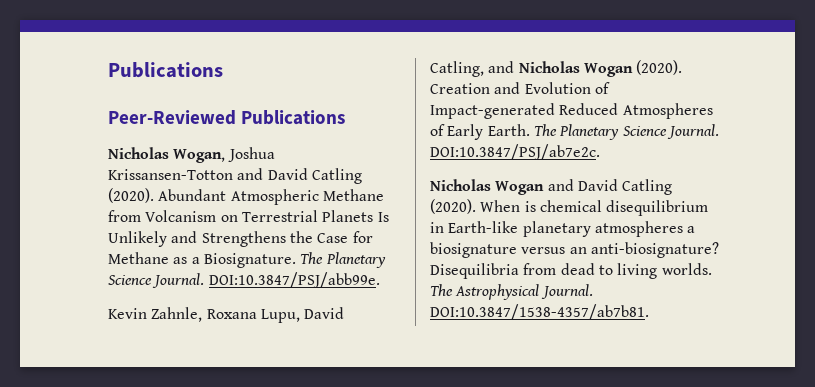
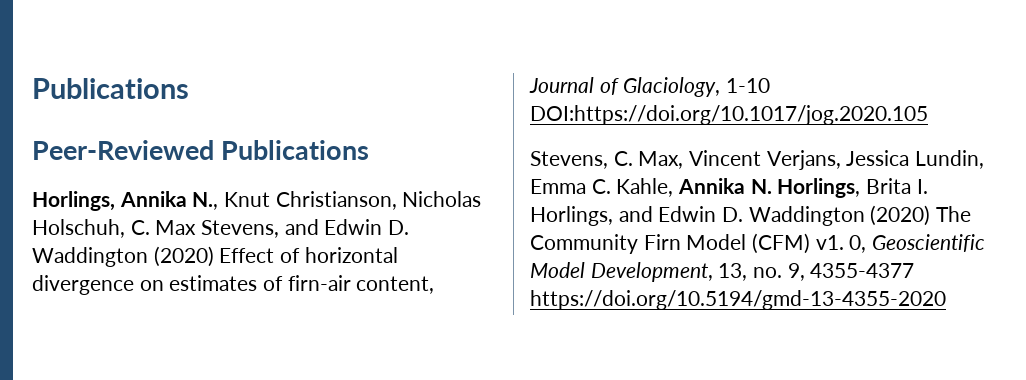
- Nicholas Wogan, Joshua Krissansen-Totton and David Catling (2020). Abundant Atmospheric Methane from Volcanism on Terrestrial Planets Is Unlikely and Strengthens the Case for Methane as a Biosignature. The Planetary Science Journal. DOI:10.3847/PSJ/abb99e.
- Kevin Zahnle, Roxana Lupu, David Catling, and Nicholas Wogan (2020). Creation and Evolution of Impact-generated Reduced Atmospheres of Early Earth. The Planetary Science Journal. DOI:10.3847/PSJ/ab7e2c.
- Nicholas Wogan and David Catling (2020). When is chemical disequilibrium in Earth-like planetary atmospheres a biosignature versus an anti-biosignature? Disequilibria from dead to living worlds. The Astrophysical Journal. DOI:10.3847/1538-4357/ab7b81.
+ Horlings, Annika N., Knut Christianson, Nicholas Holschuh, C. Max Stevens, and Edwin D. Waddington (2020) Effect of horizontal divergence on estimates of firn-air content, Journal of Glaciology, 1-10 DOI:https://doi.org/10.1017/jog.2020.105
+ Stevens, C. Max, Vincent Verjans, Jessica Lundin, Emma C. Kahle, Annika N. Horlings, Brita I. Horlings, and Edwin D. Waddington (2020) The Community Firn Model (CFM) v1. 0, Geoscientific Model Development, 13, no. 9, 4355-4377 https://doi.org/10.5194/gmd-13-4355-2020

